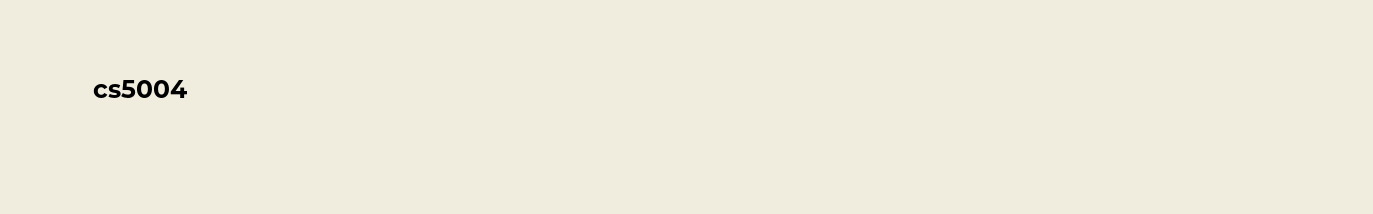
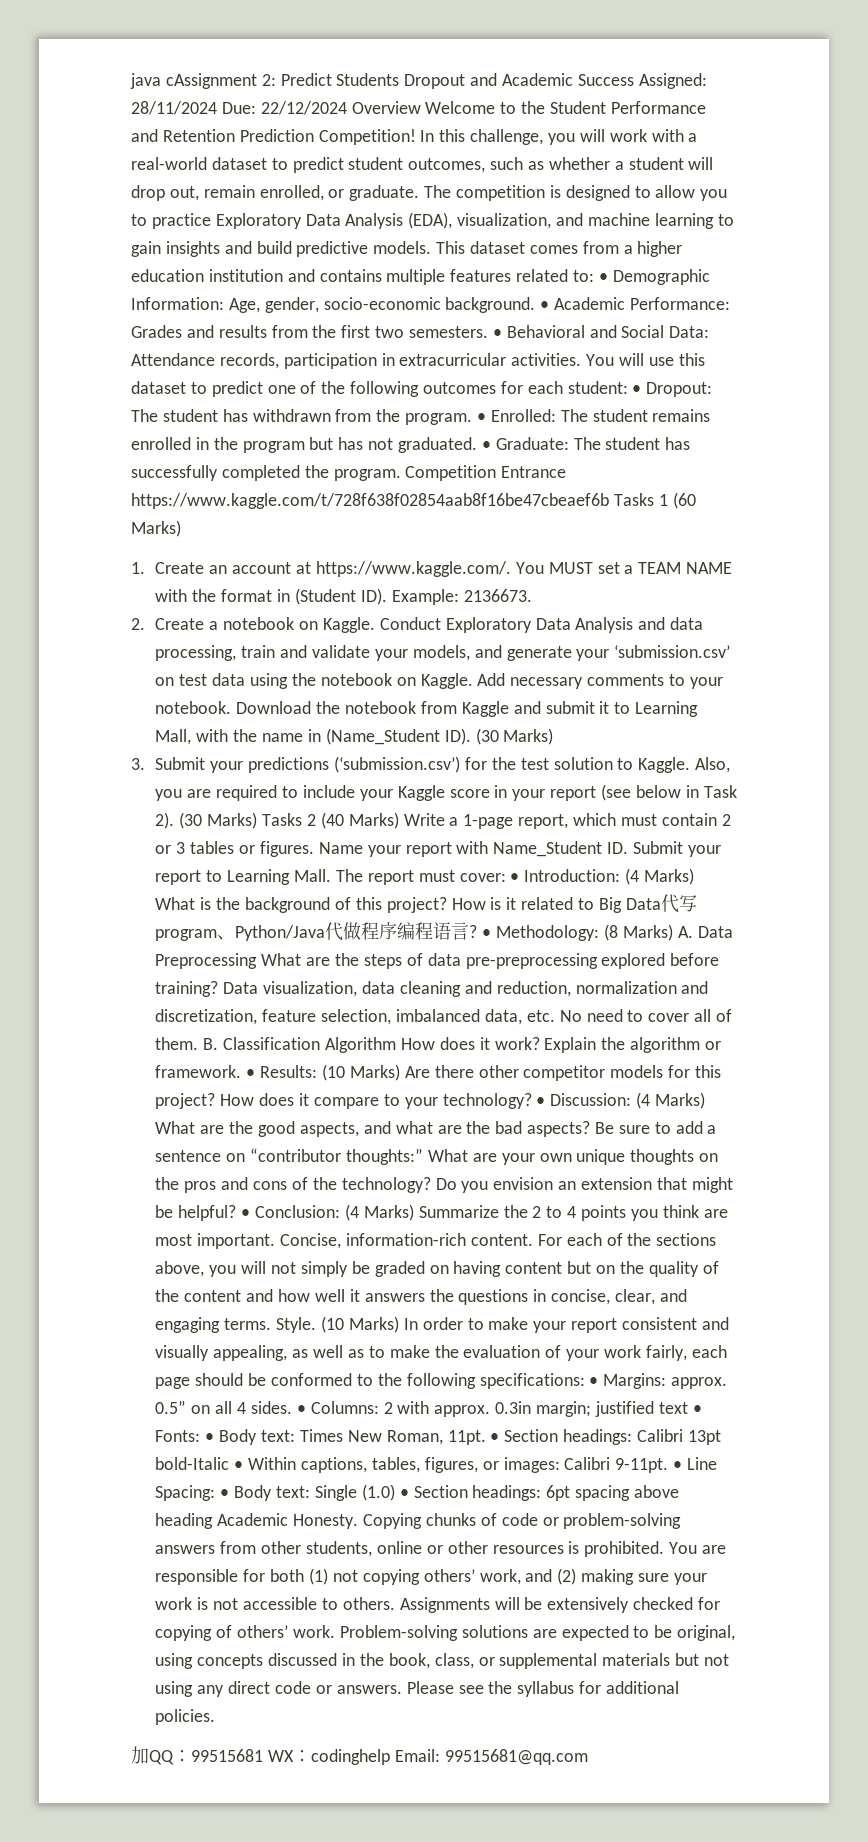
- cs5004
+ java cAssignment 2: Predict Students Dropout and Academic Success Assigned: 28/11/2024 Due: 22/12/2024 Overview Welcome to the Student Performance and Retention Prediction Competition! In this challenge, you will work with a real-world dataset to predict student outcomes, such as whether a student will drop out, remain enrolled, or graduate. The competition is designed to allow you to practice Exploratory Data Analysis (EDA), visualization, and machine learning to gain insights and build predictive models. This dataset comes from a higher education institution and contains multiple features related to: • Demographic Information: Age, gender, socio-economic background. • Academic Performance: Grades and results from the first two semesters. • Behavioral and Social Data: Attendance records, participation in extracurricular activities. You will use this dataset to predict one of the following outcomes for each student: • Dropout: The student has withdrawn from the program. • Enrolled: The student remains enrolled in the program but has not graduated. • Graduate: The student has successfully completed the program. Competition Entrance https://www.kaggle.com/t/728f638f02854aab8f16be47cbeaef6b Tasks 1 (60 Marks)
+ 1. Create an account at https://www.kaggle.com/. You MUST set a TEAM NAME with the format in (Student ID). Example: 2136673.
+ 2. Create a notebook on Kaggle. Conduct Exploratory Data Analysis and data processing, train and validate your models, and generate your ‘submission.csv’ on test data using the notebook on Kaggle. Add necessary comments to your notebook. Download the notebook from Kaggle and submit it to Learning Mall, with the name in (Name_Student ID). (30 Marks)
+ 3. Submit your predictions (‘submission.csv’) for the test solution to Kaggle. Also, you are required to include your Kaggle score in your report (see below in Task 2). (30 Marks) Tasks 2 (40 Marks) Write a 1-page report, which must contain 2 or 3 tables or figures. Name your report with Name_Student ID. Submit your report to Learning Mall. The report must cover: • Introduction: (4 Marks) What is the background of this project? How is it related to Big Data代写program、Python/Java代做程序编程语言? • Methodology: (8 Marks) A. Data Preprocessing What are the steps of data pre-preprocessing explored before training? Data visualization, data cleaning and reduction, normalization and discretization, feature selection, imbalanced data, etc. No need to cover all of them. B. Classification Algorithm How does it work? Explain the algorithm or framework. • Results: (10 Marks) Are there other competitor models for this project? How does it compare to your technology? • Discussion: (4 Marks) What are the good aspects, and what are the bad aspects? Be sure to add a sentence on “contributor thoughts:” What are your own unique thoughts on the pros and cons of the technology? Do you envision an extension that might be helpful? • Conclusion: (4 Marks) Summarize the 2 to 4 points you think are most important. Concise, information-rich content. For each of the sections above, you will not simply be graded on having content but on the quality of the content and how well it answers the questions in concise, clear, and engaging terms. Style. (10 Marks) In order to make your report consistent and visually appealing, as well as to make the evaluation of your work fairly, each page should be conformed to the following specifications: • Margins: approx. 0.5” on all 4 sides. • Columns: 2 with approx. 0.3in margin; justified text • Fonts: • Body text: Times New Roman, 11pt. • Section headings: Calibri 13pt bold-Italic • Within captions, tables, figures, or images: Calibri 9-11pt. • Line Spacing: • Body text: Single (1.0) • Section headings: 6pt spacing above heading Academic Honesty. Copying chunks of code or problem-solving answers from other students, online or other resources is prohibited. You are responsible for both (1) not copying others’ work, and (2) making sure your work is not accessible to others. Assignments will be extensively checked for copying of others’ work. Problem-solving solutions are expected to be original, using concepts discussed in the book, class, or supplemental materials but not using any direct code or answers. Please see the syllabus for additional policies.
+ 加QQ：99515681 WX：codinghelp Email: 99515681@qq.com

